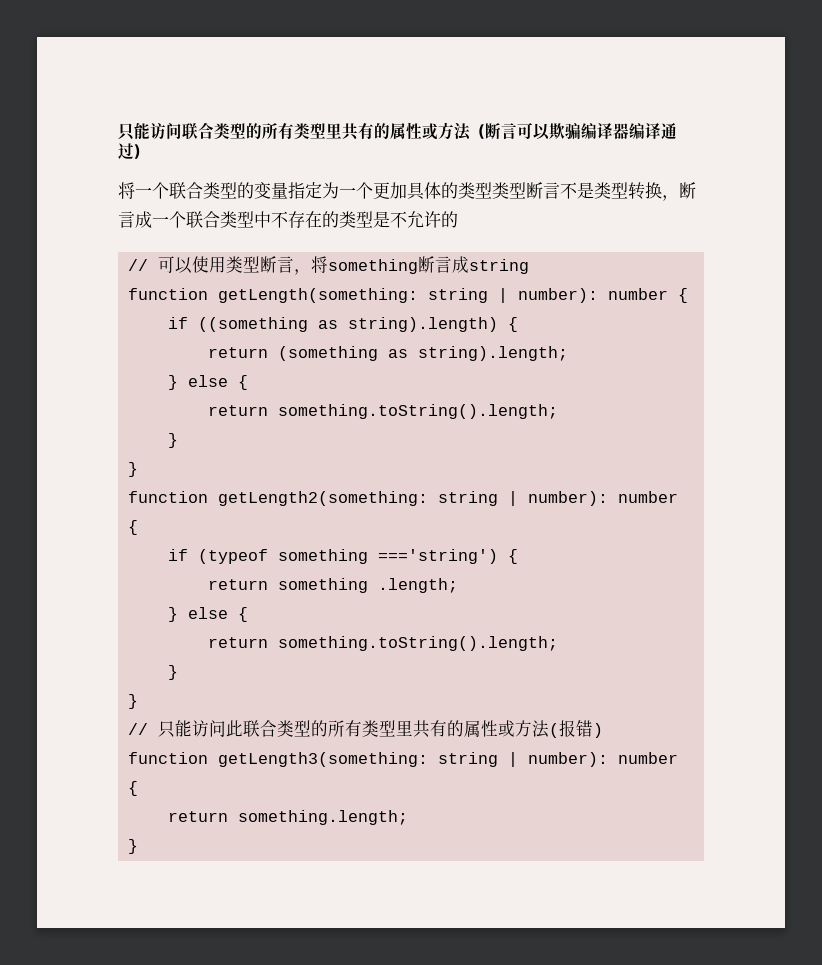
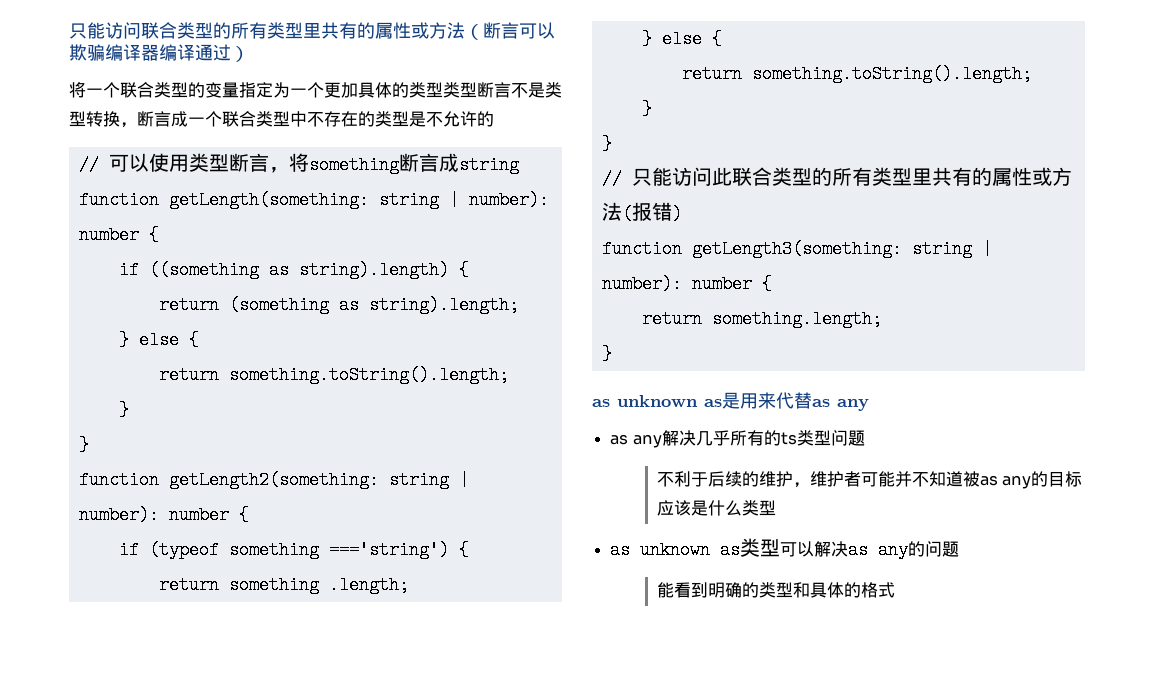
+ as unknown as是用来代替as any
+ as any解决几乎所有的ts类型问题
+ 不利于后续的维护，维护者可能并不知道被as any的目标应该是什么类型
+ as unknown as类型可以解决as any的问题
+ 能看到明确的类型和具体的格式

